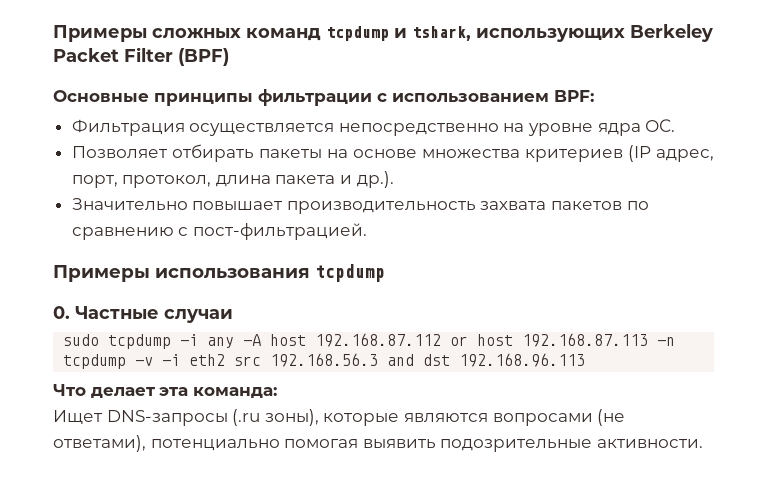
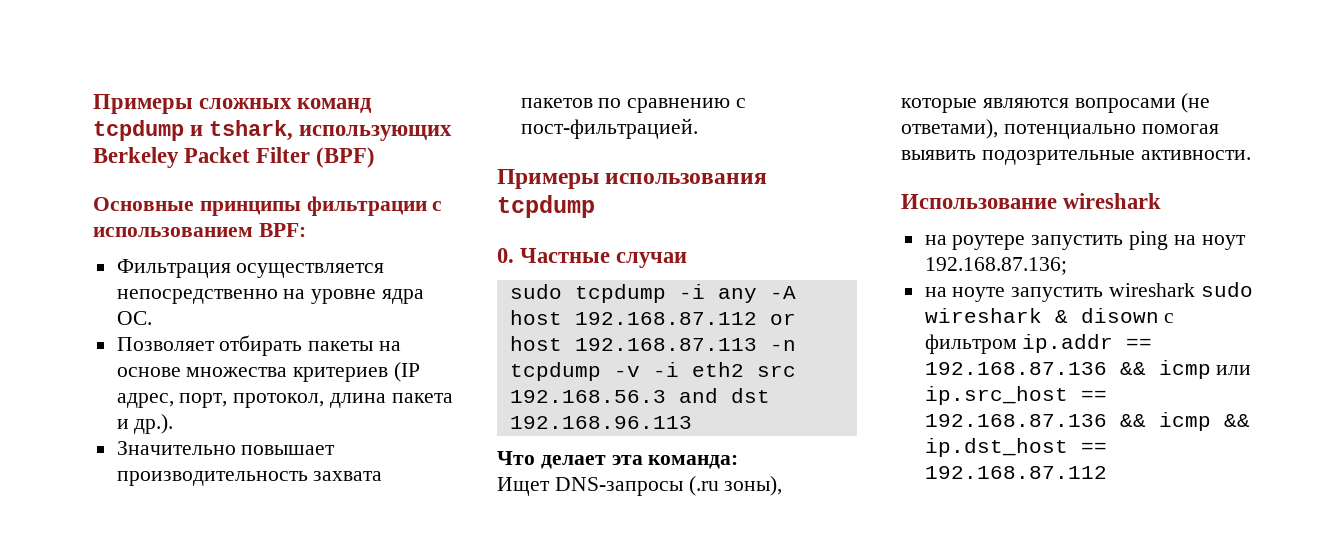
+ Использование wireshark
+ на роутере запустить ping на ноут 192.168.87.136;
+ на ноуте запустить wireshark sudo wireshark & disown c фильтром ip.addr == 192.168.87.136 && icmp или ip.src_host == 192.168.87.136 && icmp && ip.dst_host == 192.168.87.112

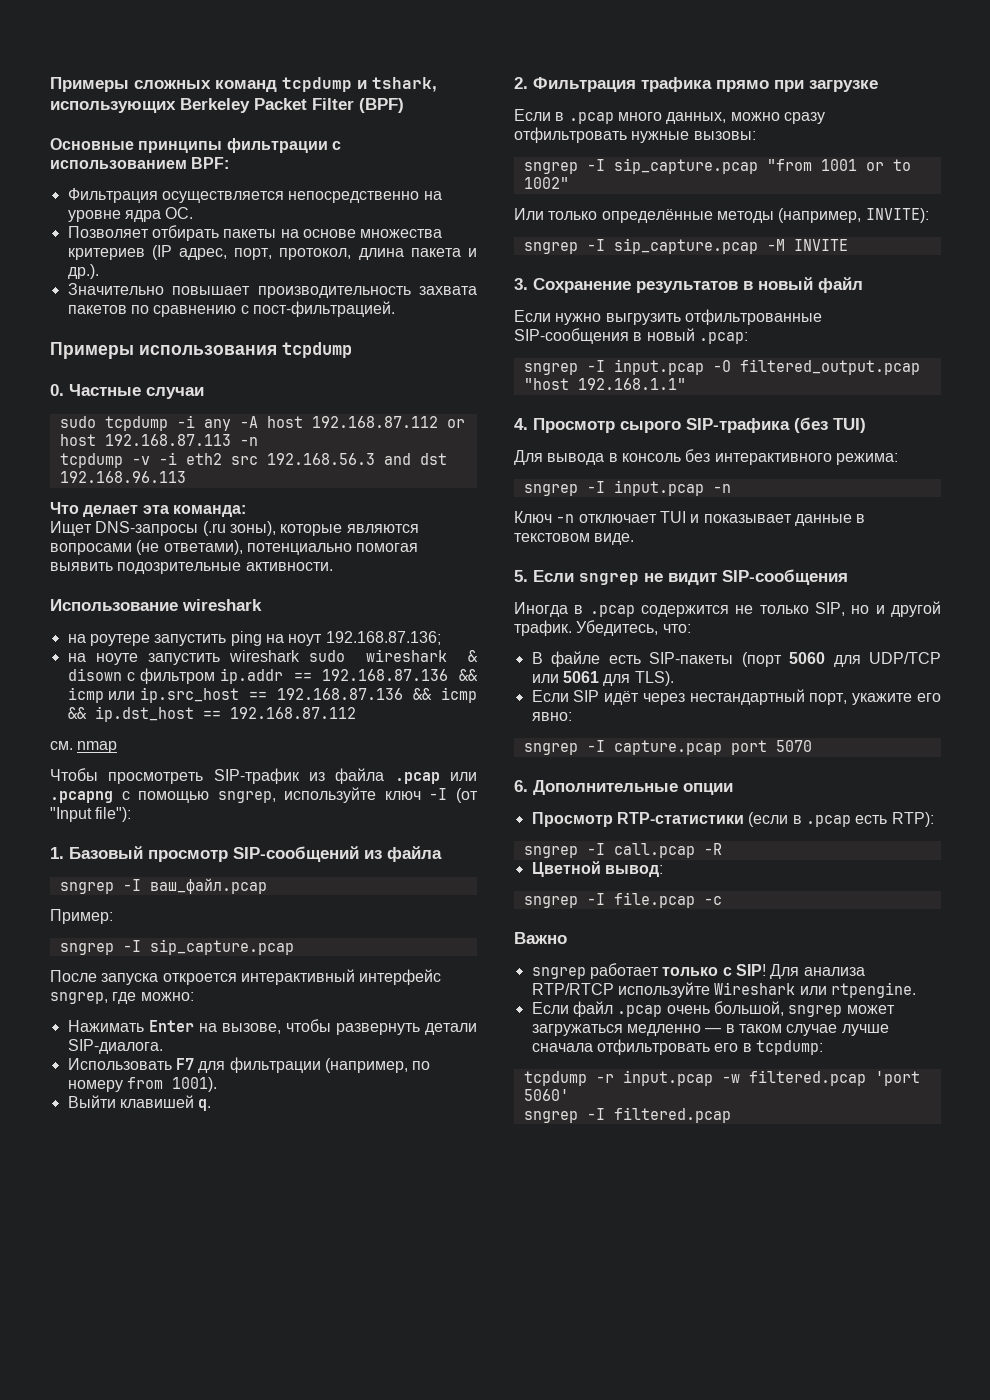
+ см. nmap
+ Чтобы просмотреть SIP-трафик из файла .pcap или .pcapng с помощью sngrep, используйте ключ -I (от "Input file"):
+ 1. Базовый просмотр SIP-сообщений из файла
+ sngrep -I ваш_файл.pcap
+ Пример:
+ sngrep -I sip_capture.pcap
+ После запуска откроется интерактивный интерфейс sngrep, где можно:
+ Нажимать Enter на вызове, чтобы развернуть детали SIP-диалога.
+ Использовать F7 для фильтрации (например, по номеру from 1001).
+ Выйти клавишей q.
+ 2. Фильтрация трафика прямо при загрузке
+ Если в .pcap много данных, можно сразу отфильтровать нужные вызовы:
+ sngrep -I sip_capture.pcap "from 1001 or to 1002"
+ Или только определённые методы (например, INVITE):
+ sngrep -I sip_capture.pcap -M INVITE
+ 3. Сохранение результатов в новый файл
+ Если нужно выгрузить отфильтрованные SIP-сообщения в новый .pcap:
+ sngrep -I input.pcap -O filtered_output.pcap "host 192.168.1.1"
+ 4. Просмотр сырого SIP-трафика (без TUI)
+ Для вывода в консоль без интерактивного режима:
+ sngrep -I input.pcap -n
+ Ключ -n отключает TUI и показывает данные в текстовом виде.
+ 5. Если sngrep не видит SIP-сообщения
+ Иногда в .pcap содержится не только SIP, но и другой трафик. Убедитесь, что:
+ В файле есть SIP-пакеты (порт 5060 для UDP/TCP или 5061 для TLS).
+ Если SIP идёт через нестандартный порт, укажите его явно:
+ sngrep -I capture.pcap port 5070
+ 6. Дополнительные опции
+ Просмотр RTP-статистики (если в .pcap есть RTP):
+ sngrep -I call.pcap -R
+ Цветной вывод:
+ sngrep -I file.pcap -c
+ Важно
+ sngrep работает только с SIP! Для анализа RTP/RTCP используйте Wireshark или rtpengine.
+ Если файл .pcap очень большой, sngrep может загружаться медленно — в таком случае лучше сначала отфильтровать его в tcpdump:
+ tcpdump -r input.pcap -w filtered.pcap 'port 5060'
+ sngrep -I filtered.pcap

